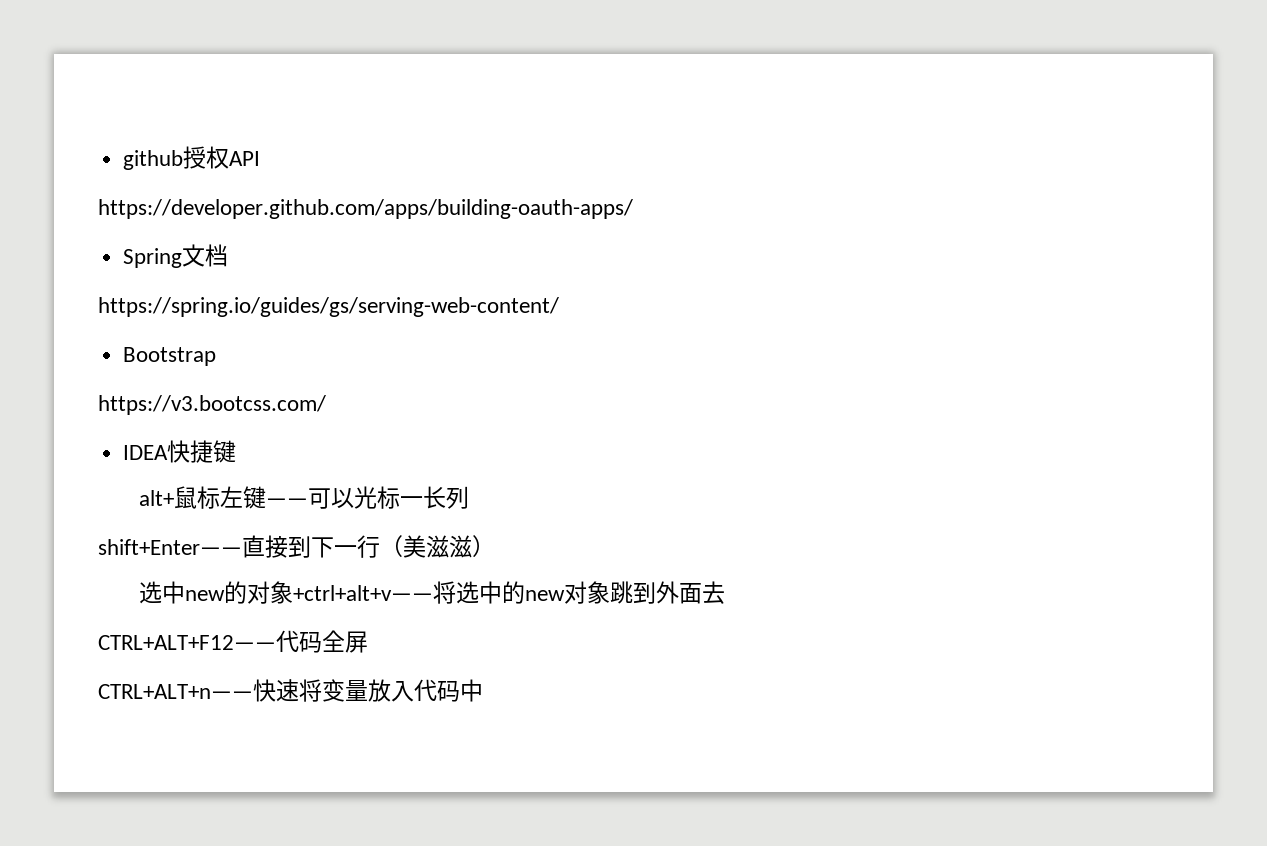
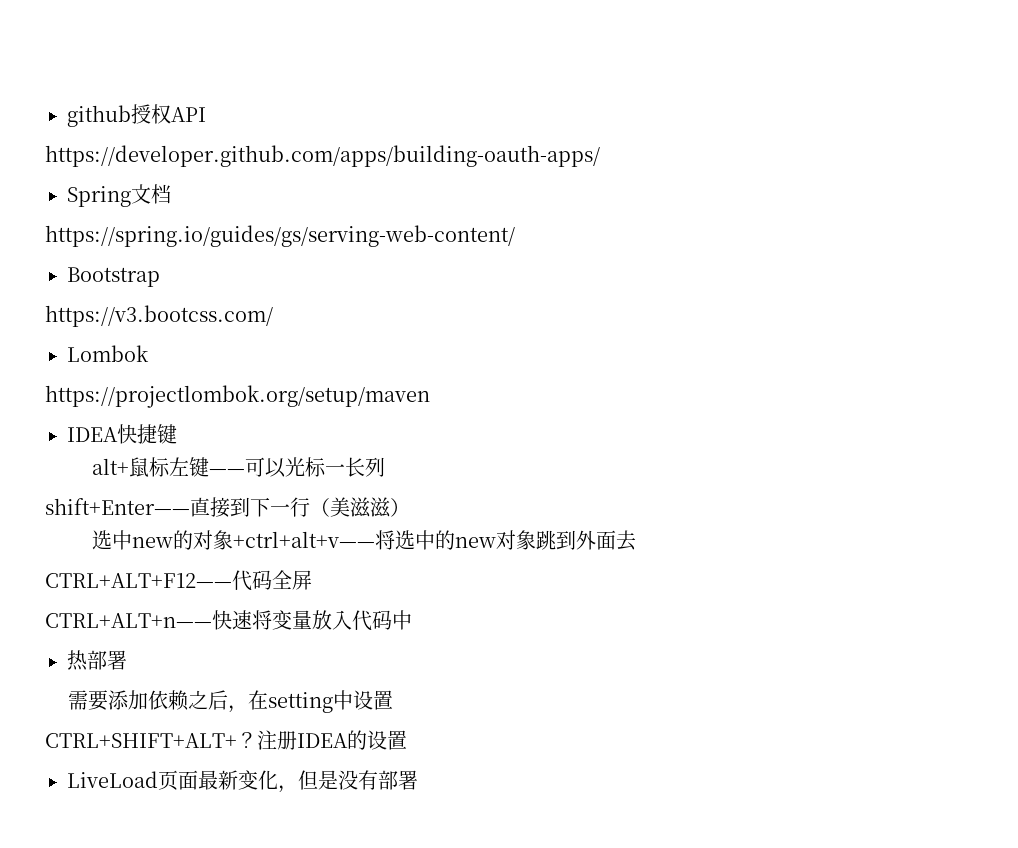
+ Lombok
+ https://projectlombok.org/setup/maven
+ 热部署
+ 需要添加依赖之后，在setting中设置
+ CTRL+SHIFT+ALT+？注册IDEA的设置
+ LiveLoad页面最新变化，但是没有部署

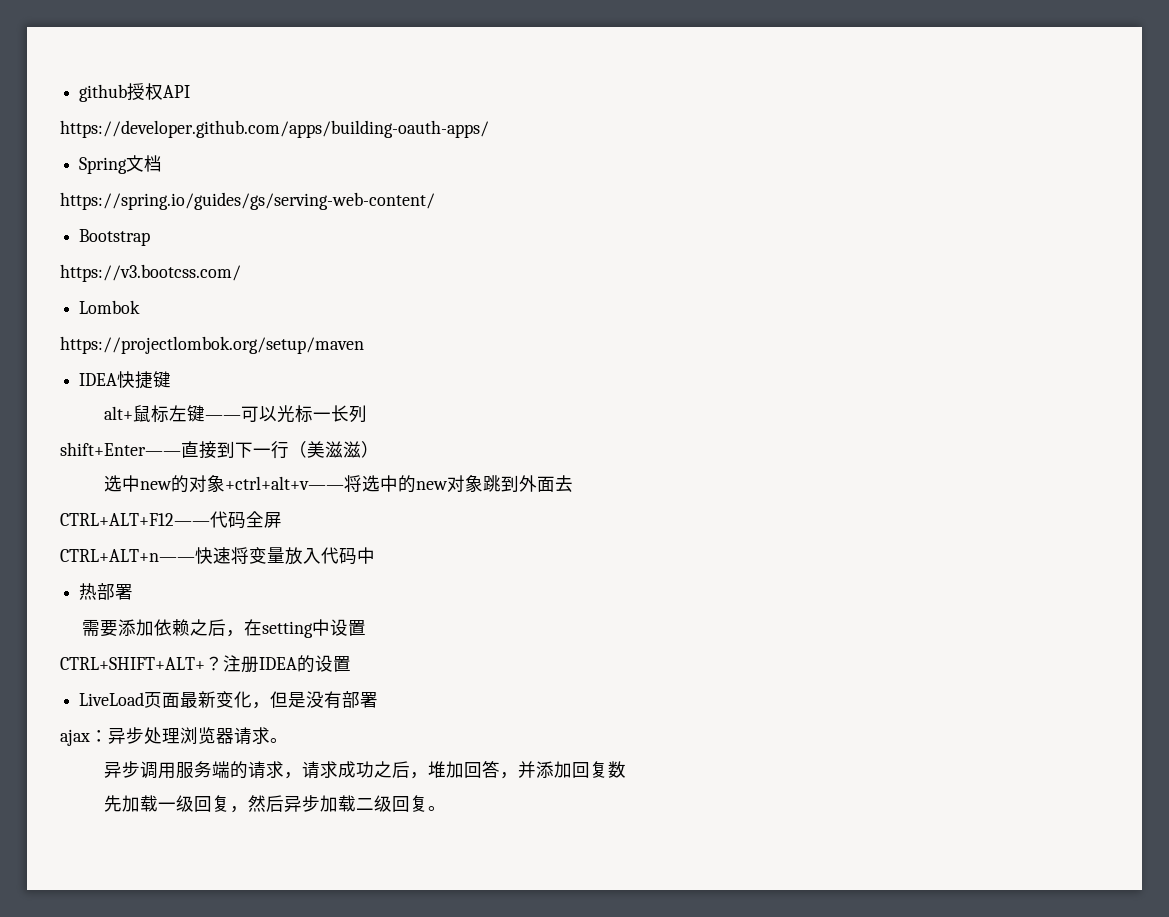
+ ajax：异步处理浏览器请求。
+ 异步调用服务端的请求，请求成功之后，堆加回答，并添加回复数
+ 先加载一级回复，然后异步加载二级回复。

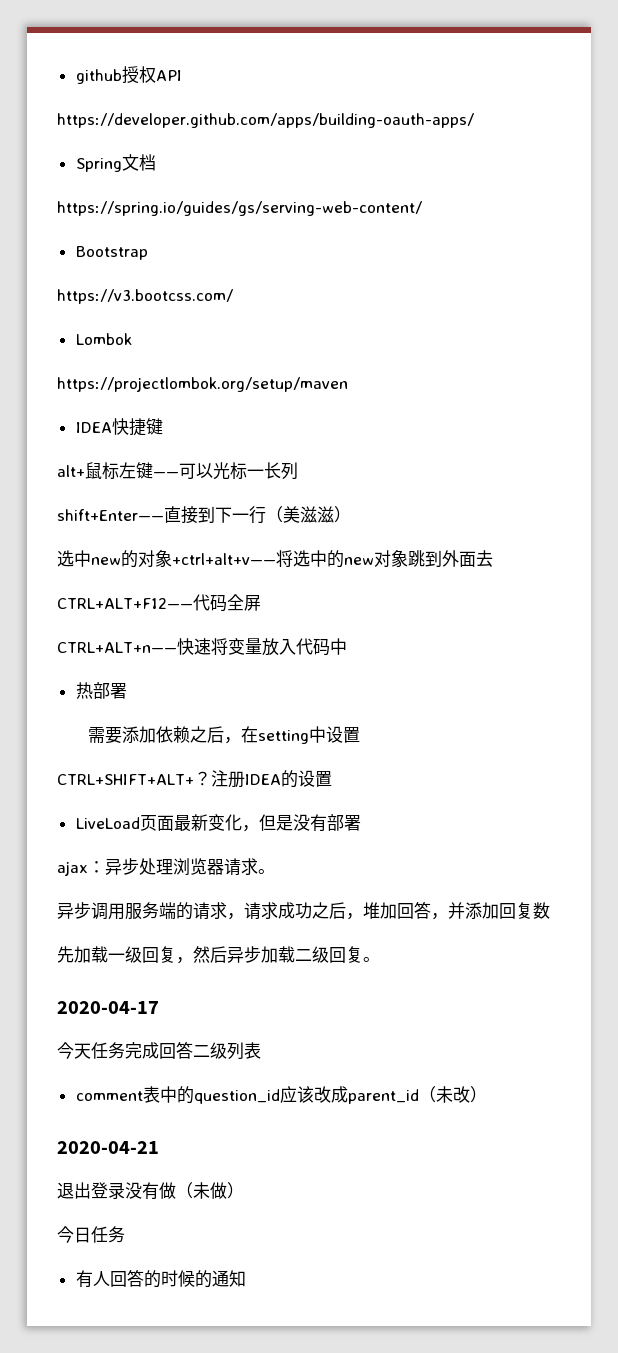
+ 2020-04-17
+ 今天任务完成回答二级列表
+ comment表中的question_id应该改成parent_id（未改）
+ 2020-04-21
+ 退出登录没有做（未做）
+ 今日任务
+ 有人回答的时候的通知

